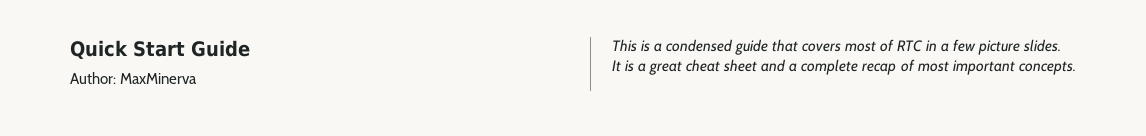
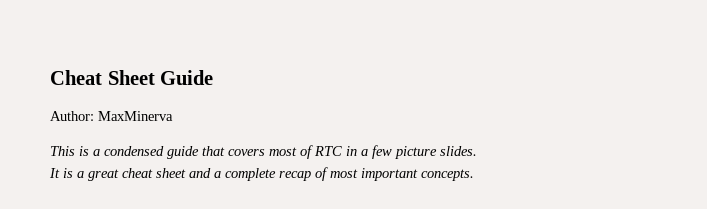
- Quick Start Guide
+ Cheat Sheet Guide

